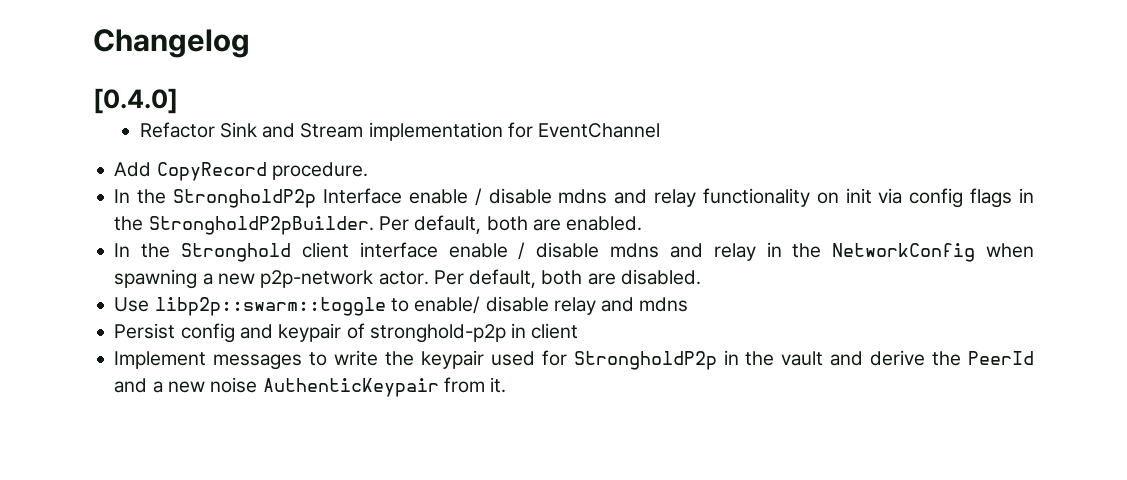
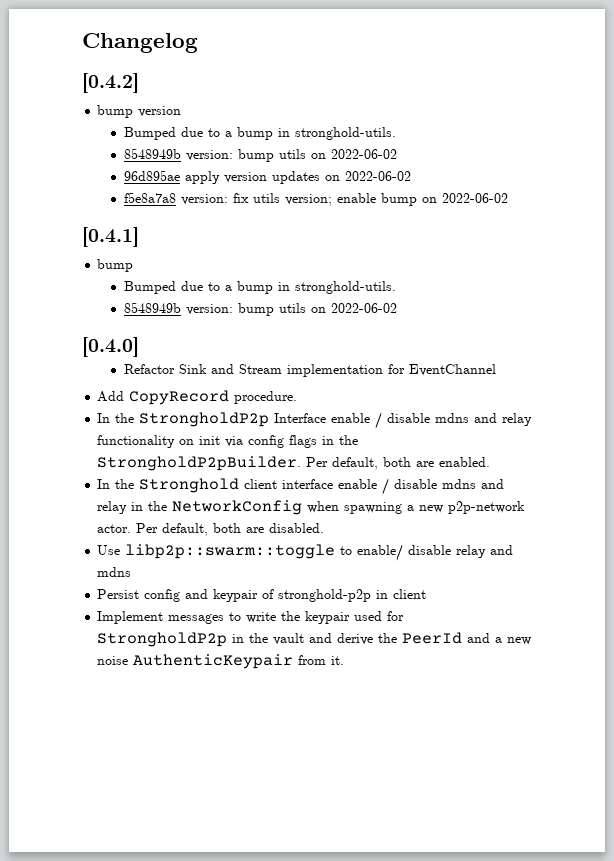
+ [0.4.2]
+ bump version
+ Bumped due to a bump in stronghold-utils.
+ 8548949b version: bump utils on 2022-06-02
+ 96d895ae apply version updates on 2022-06-02
+ f5e8a7a8 version: fix utils version; enable bump on 2022-06-02
+ [0.4.1]
+ bump
+ Bumped due to a bump in stronghold-utils.
+ 8548949b version: bump utils on 2022-06-02

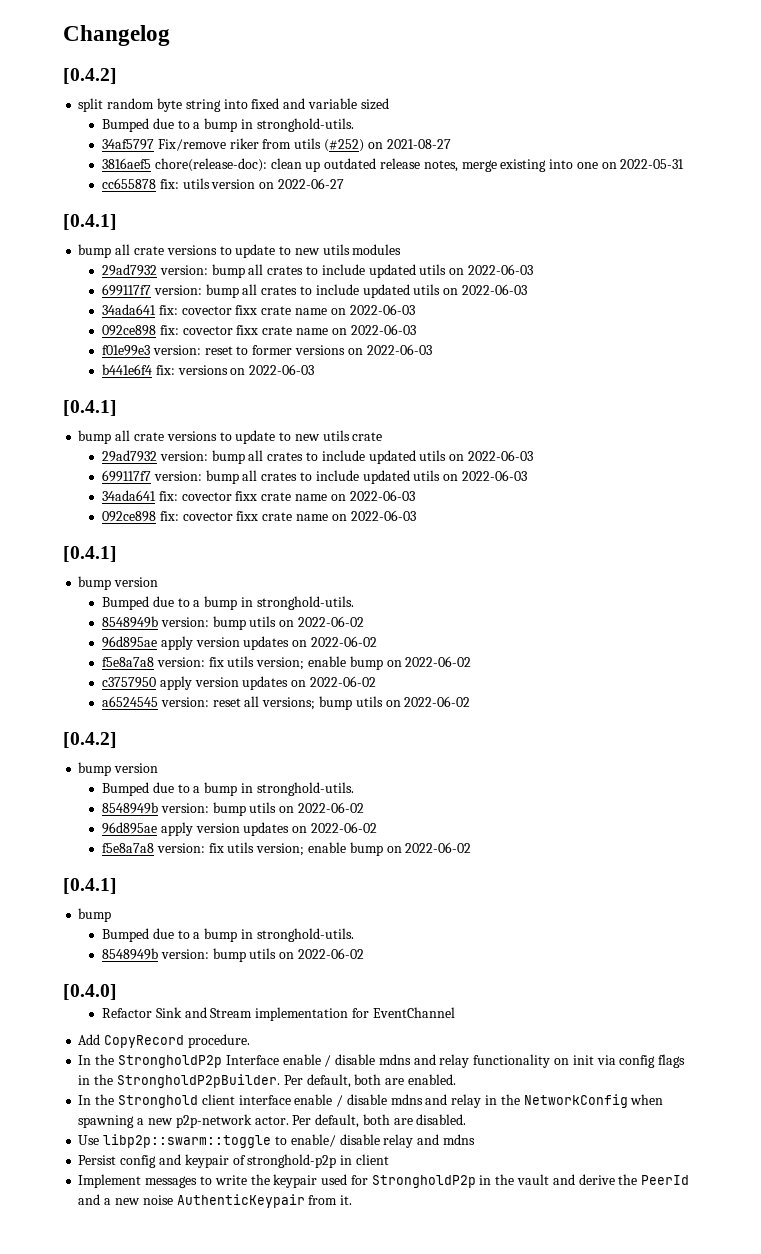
+ split random byte string into fixed and variable sized
+ Bumped due to a bump in stronghold-utils.
+ 34af5797 Fix/remove riker from utils (#252) on 2021-08-27
+ 3816aef5 chore(release-doc): clean up outdated release notes, merge existing into one on 2022-05-31
+ cc655878 fix: utils version on 2022-06-27
+ [0.4.1]
+ bump all crate versions to update to new utils modules
+ 29ad7932 version: bump all crates to include updated utils on 2022-06-03
+ 699117f7 version: bump all crates to include updated utils on 2022-06-03
+ 34ada641 fix: covector fixx crate name on 2022-06-03
+ 092ce898 fix: covector fixx crate name on 2022-06-03
+ f01e99e3 version: reset to former versions on 2022-06-03
+ b441e6f4 fix: versions on 2022-06-03
+ [0.4.1]
+ bump all crate versions to update to new utils crate
+ 29ad7932 version: bump all crates to include updated utils on 2022-06-03
+ 699117f7 version: bump all crates to include updated utils on 2022-06-03
+ 34ada641 fix: covector fixx crate name on 2022-06-03
+ 092ce898 fix: covector fixx crate name on 2022-06-03
+ [0.4.1]
+ bump version
+ Bumped due to a bump in stronghold-utils.
+ 8548949b version: bump utils on 2022-06-02
+ 96d895ae apply version updates on 2022-06-02
+ f5e8a7a8 version: fix utils version; enable bump on 2022-06-02
+ c3757950 apply version updates on 2022-06-02
+ a6524545 version: reset all versions; bump utils on 2022-06-02
+ [0.4.2]

